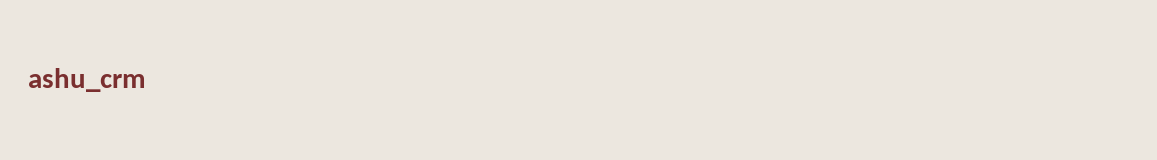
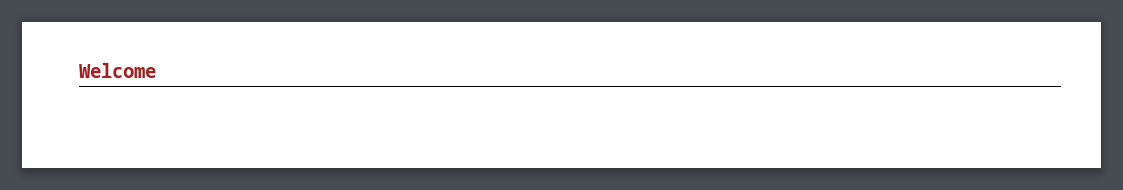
- ashu_crm
+ Welcome

